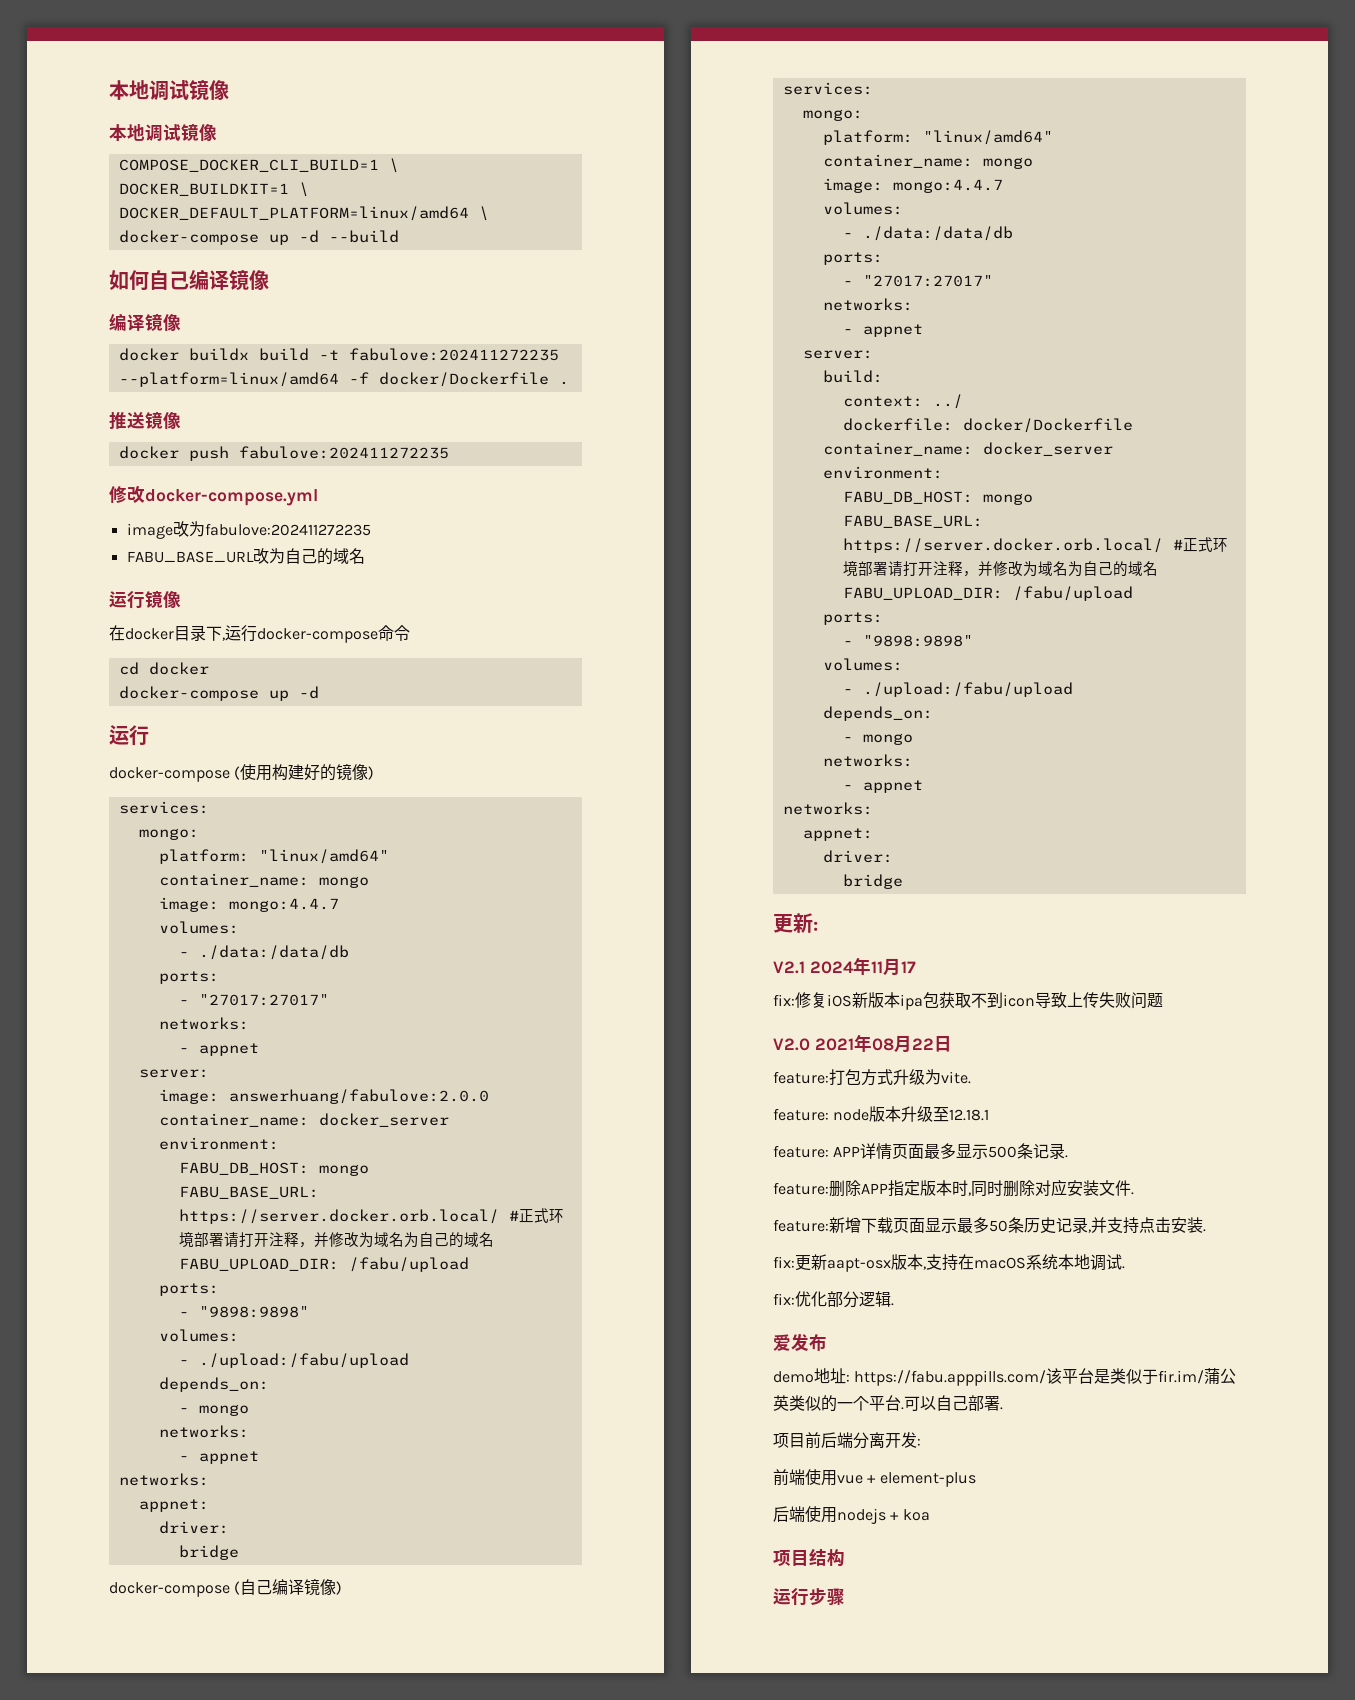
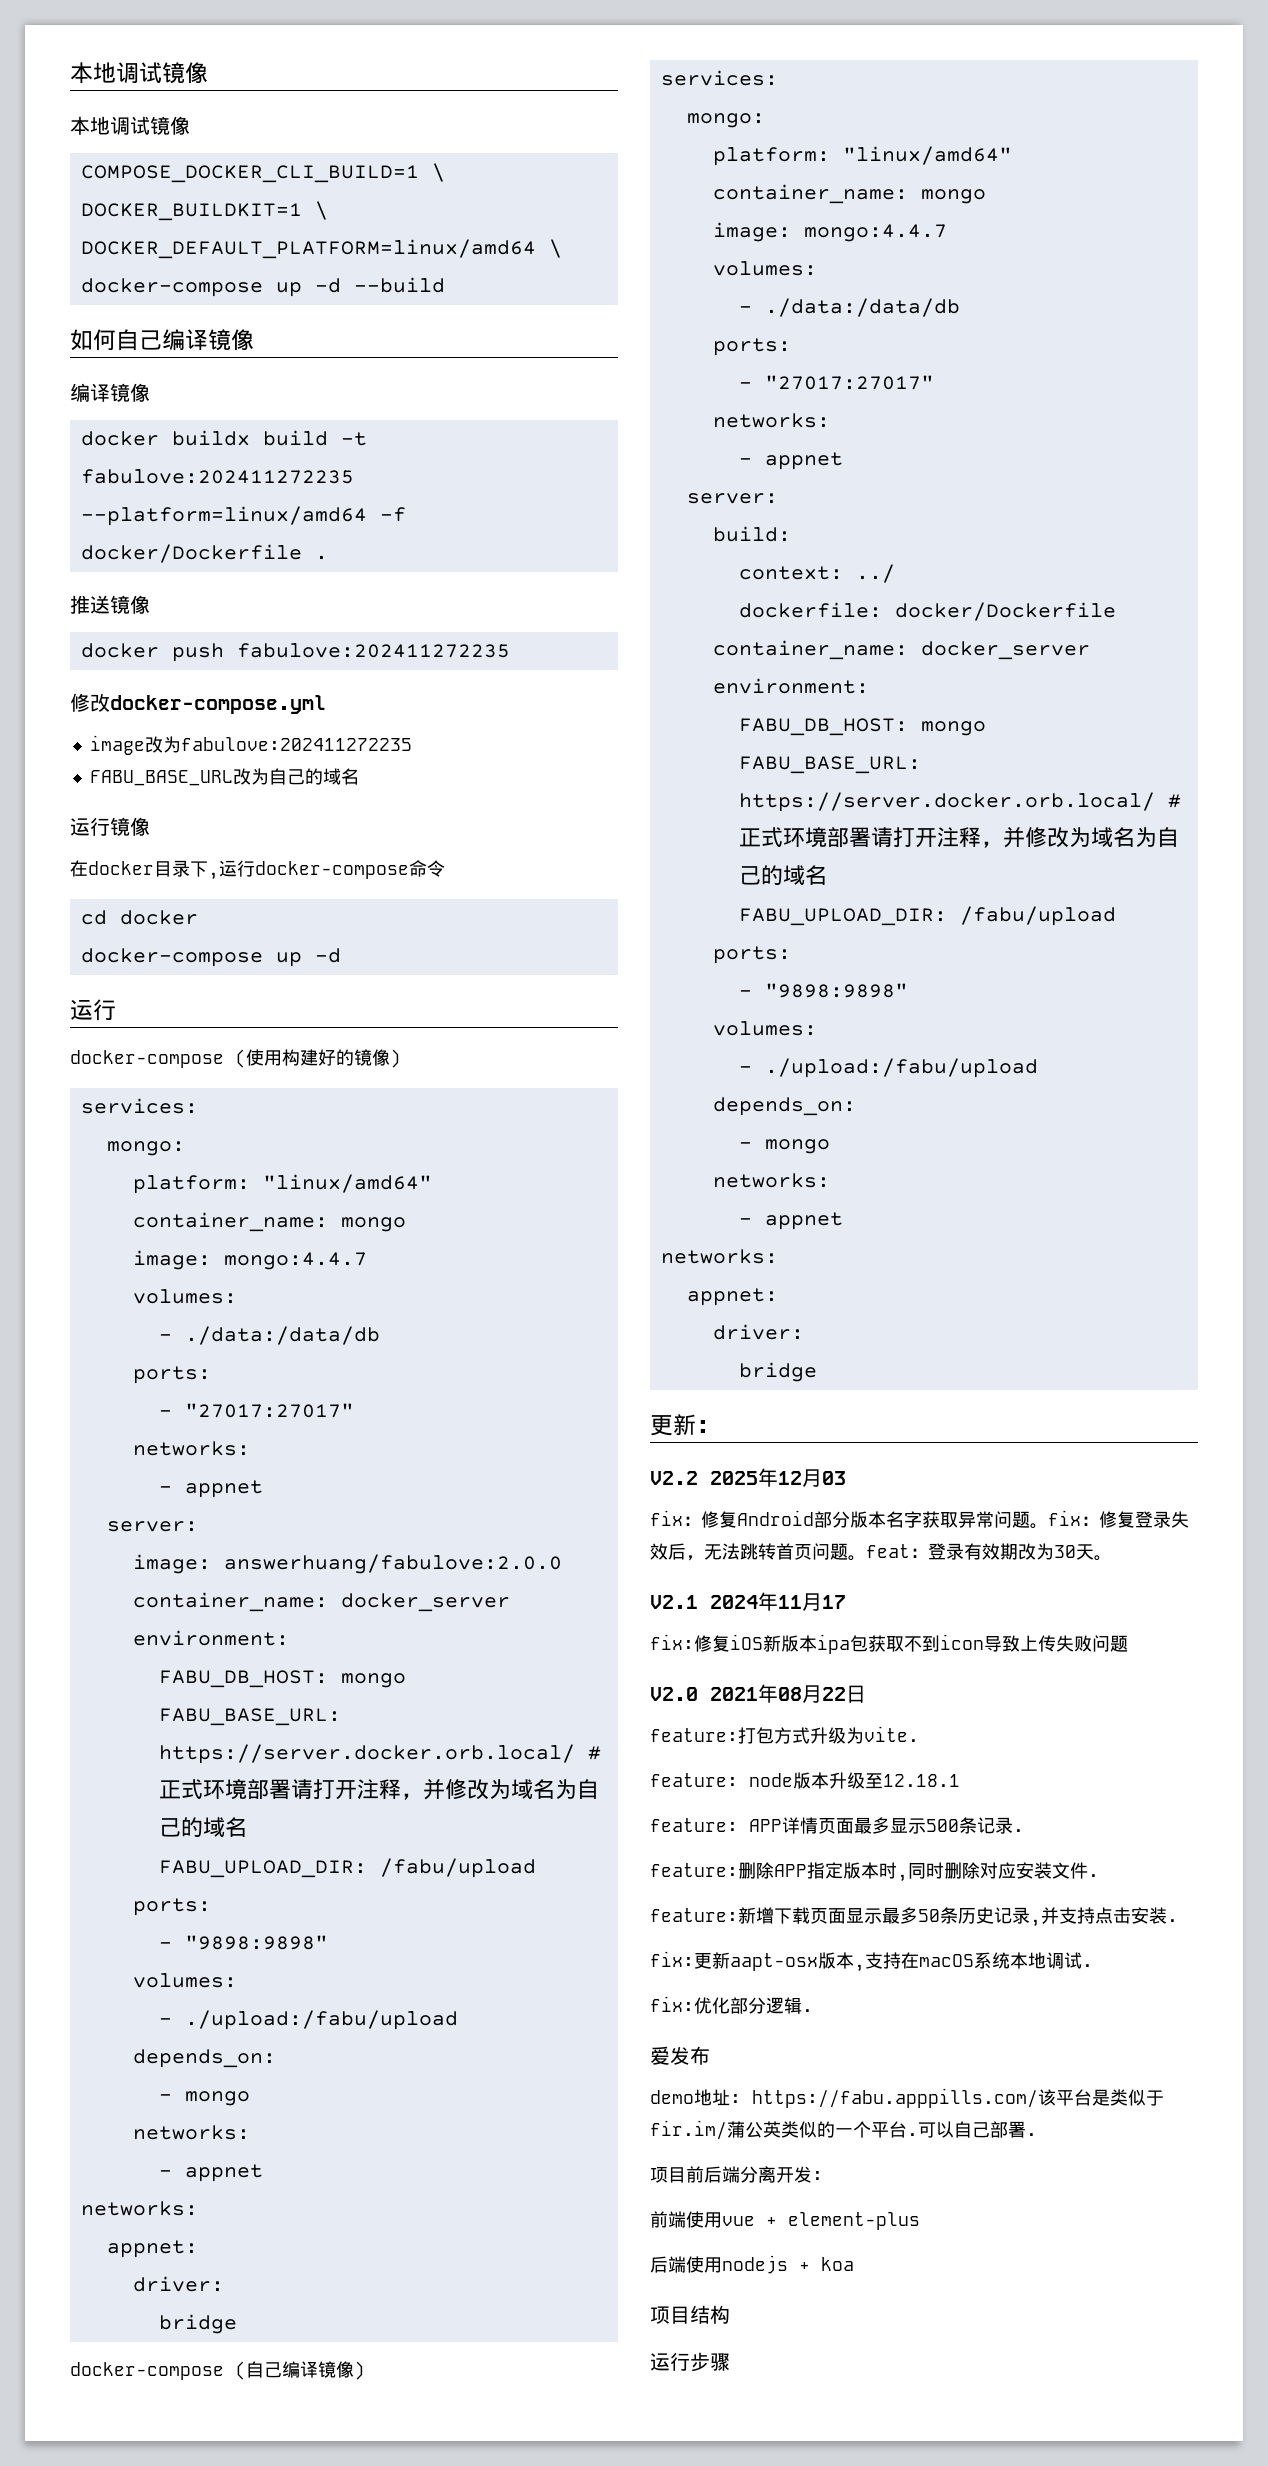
+ V2.2 2025年12月03
+ fix：修复Android部分版本名字获取异常问题。fix：修复登录失效后，无法跳转首页问题。feat：登录有效期改为30天。

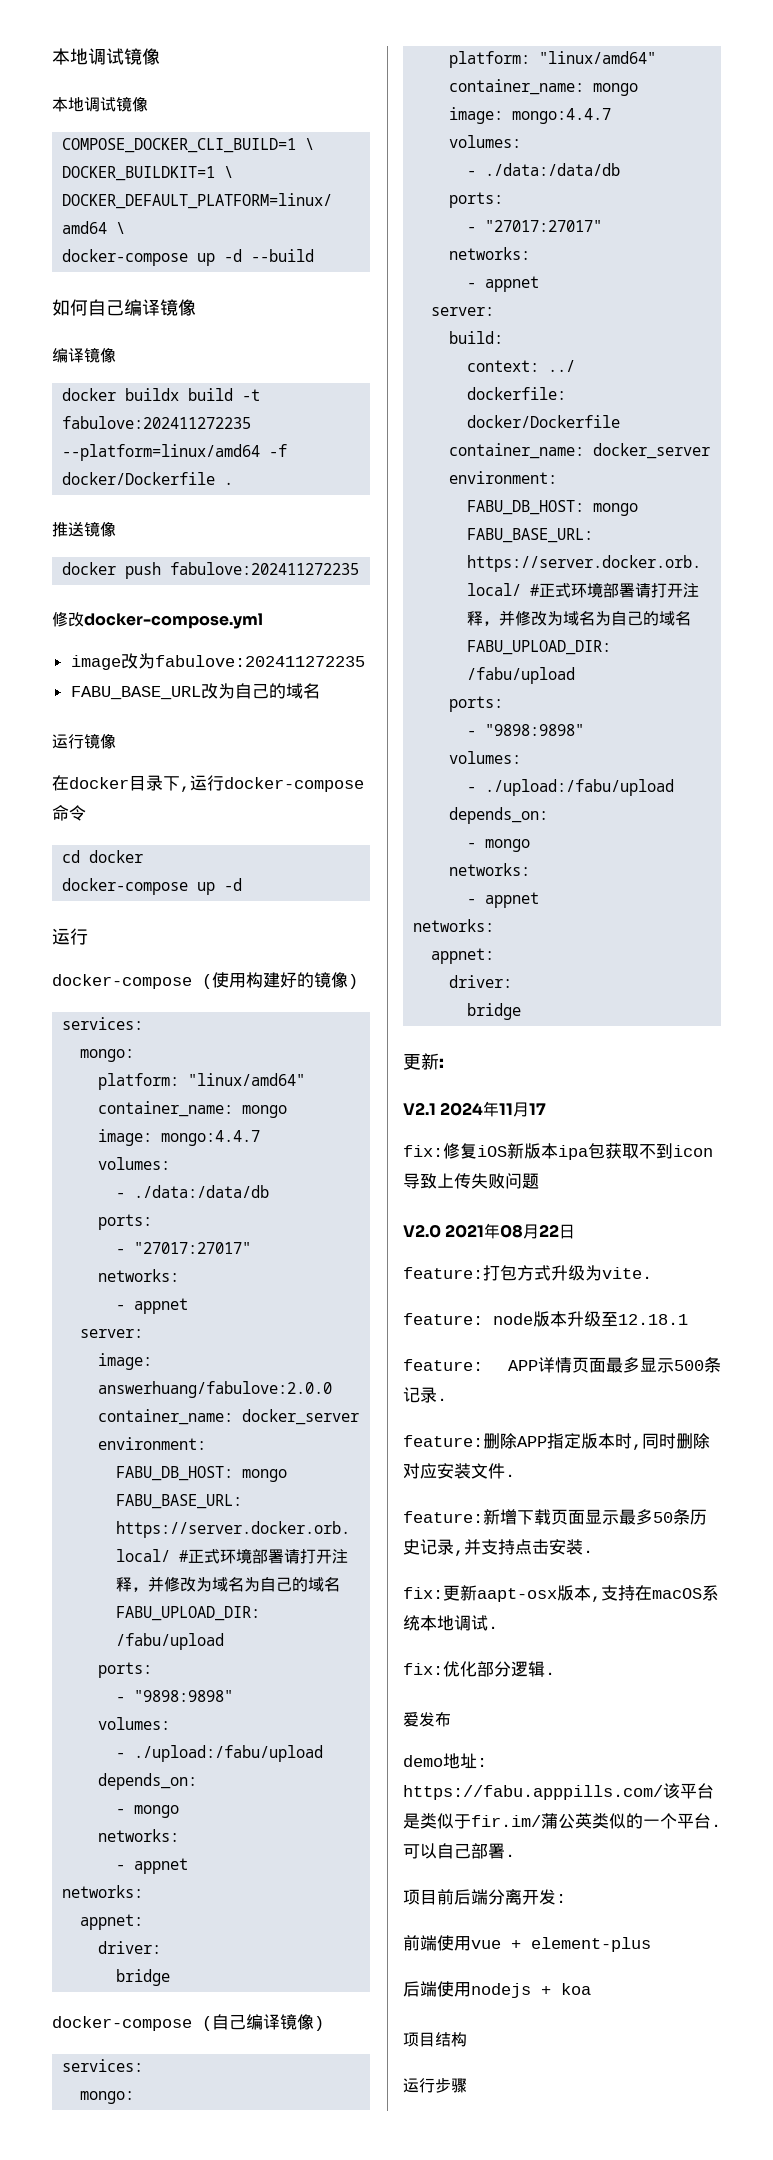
- V2.2 2025年12月03
- fix：修复Android部分版本名字获取异常问题。fix：修复登录失效后，无法跳转首页问题。feat：登录有效期改为30天。

